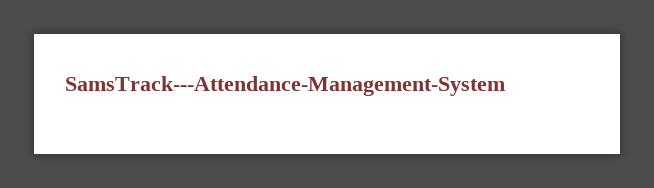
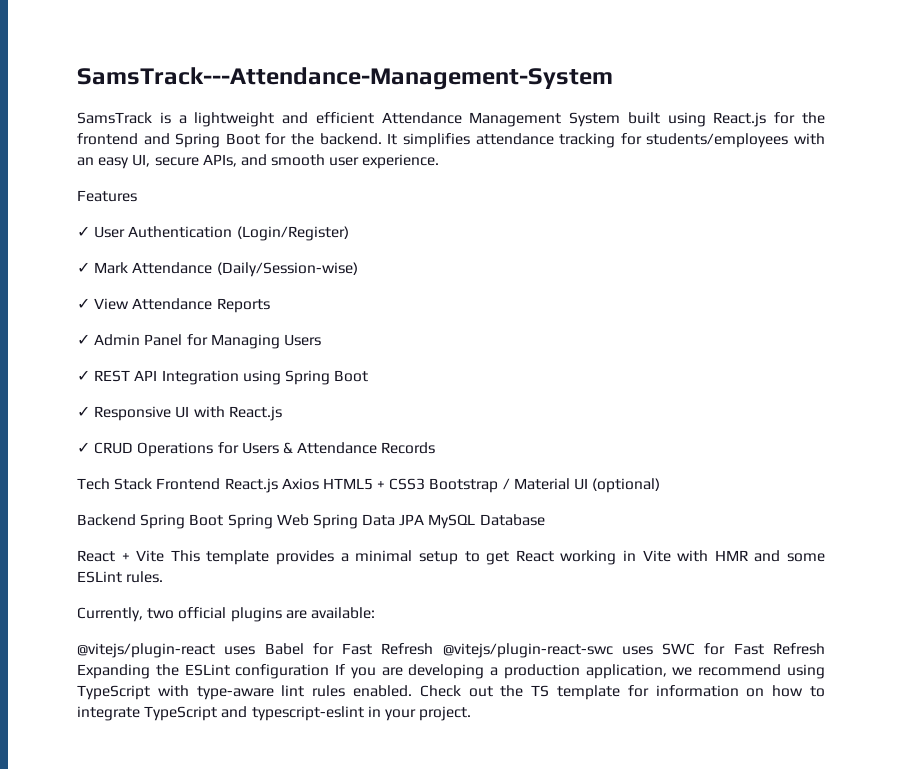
+ SamsTrack is a lightweight and efficient Attendance Management System built using React.js for the frontend and Spring Boot for the backend. It simplifies attendance tracking for students/employees with an easy UI, secure APIs, and smooth user experience.
+ Features
+ ✓ User Authentication (Login/Register)
+ ✓ Mark Attendance (Daily/Session-wise)
+ ✓ View Attendance Reports
+ ✓ Admin Panel for Managing Users
+ ✓ REST API Integration using Spring Boot
+ ✓ Responsive UI with React.js
+ ✓ CRUD Operations for Users & Attendance Records
+ Tech Stack Frontend React.js Axios HTML5 + CSS3 Bootstrap / Material UI (optional)
+ Backend Spring Boot Spring Web Spring Data JPA MySQL Database
+ React + Vite This template provides a minimal setup to get React working in Vite with HMR and some ESLint rules.
+ Currently, two official plugins are available:
+ @vitejs/plugin-react uses Babel for Fast Refresh @vitejs/plugin-react-swc uses SWC for Fast Refresh Expanding the ESLint configuration If you are developing a production application, we recommend using TypeScript with type-aware lint rules enabled. Check out the TS template for information on how to integrate TypeScript and typescript-eslint in your project.

